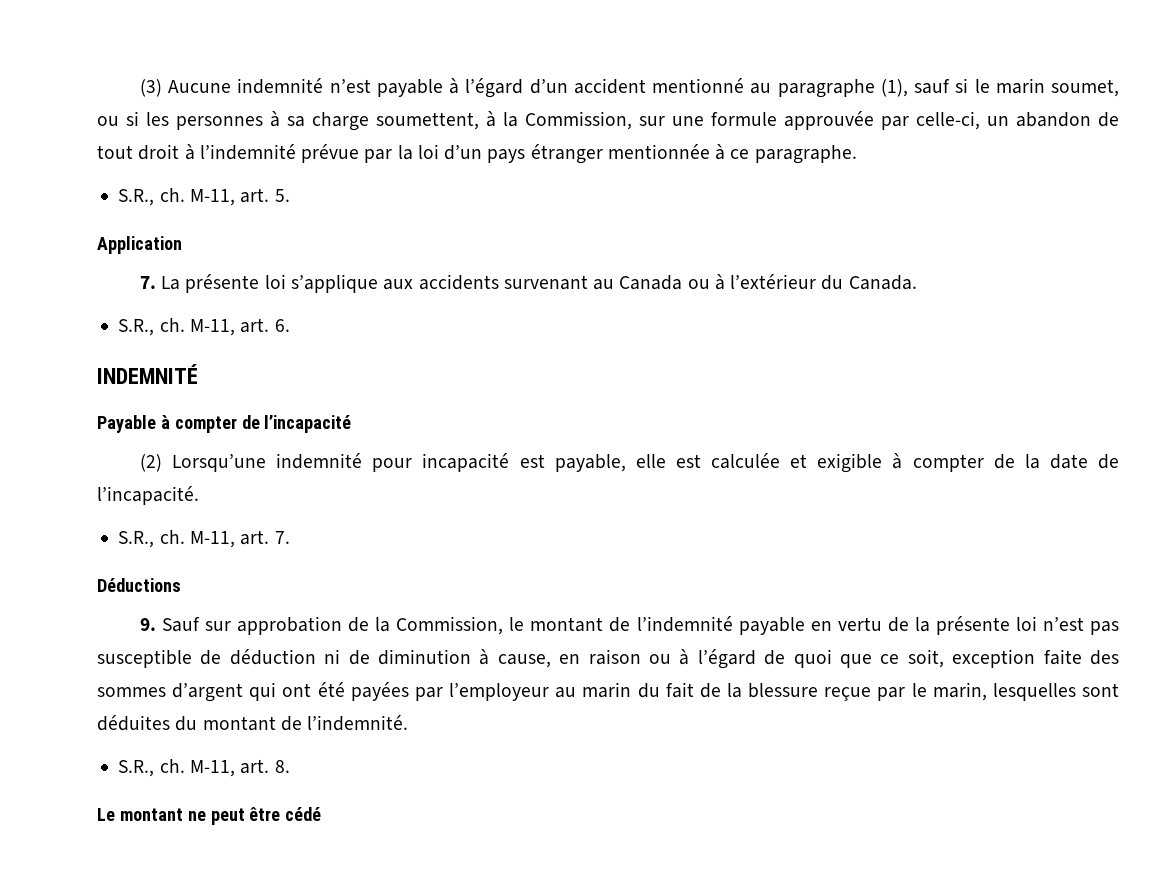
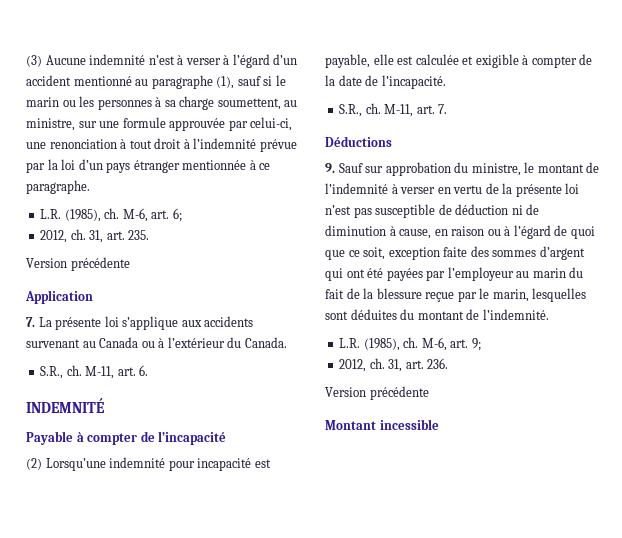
- (3) Aucune indemnité n’est payable à l’égard d’un accident mentionné au paragraphe (1), sauf si le marin soumet, ou si les personnes à sa charge soumettent, à la Commission, sur une formule approuvée par celle-ci, un abandon de tout droit à l’indemnité prévue par la loi d’un pays étranger mentionnée à ce paragraphe.
+ (3) Aucune indemnité n’est à verser à l’égard d’un accident mentionné au paragraphe (1), sauf si le marin ou les personnes à sa charge soumettent, au ministre, sur une formule approuvée par celui-ci, une renonciation à tout droit à l’indemnité prévue par la loi d’un pays étranger mentionnée à ce paragraphe.
- S.R., ch. M-11, art. 5.
+ L.R. (1985), ch. M-6, art. 6;
+ 2012, ch. 31, art. 235.
+ Version précédente
- 9. Sauf sur approbation de la Commission, le montant de l’indemnité payable en vertu de la présente loi n’est pas susceptible de déduction ni de diminution à cause, en raison ou à l’égard de quoi que ce soit, exception faite des sommes d’argent qui ont été payées par l’employeur au marin du fait de la blessure reçue par le marin, lesquelles sont déduites du montant de l’indemnité.
+ 9. Sauf sur approbation du ministre, le montant de l’indemnité à verser en vertu de la présente loi n’est pas susceptible de déduction ni de diminution à cause, en raison ou à l’égard de quoi que ce soit, exception faite des sommes d’argent qui ont été payées par l’employeur au marin du fait de la blessure reçue par le marin, lesquelles sont déduites du montant de l’indemnité.
- S.R., ch. M-11, art. 8.
- Le montant ne peut être cédé
+ L.R. (1985), ch. M-6, art. 9;
+ 2012, ch. 31, art. 236.
+ Version précédente
+ Montant incessible

